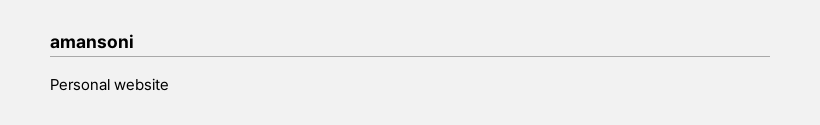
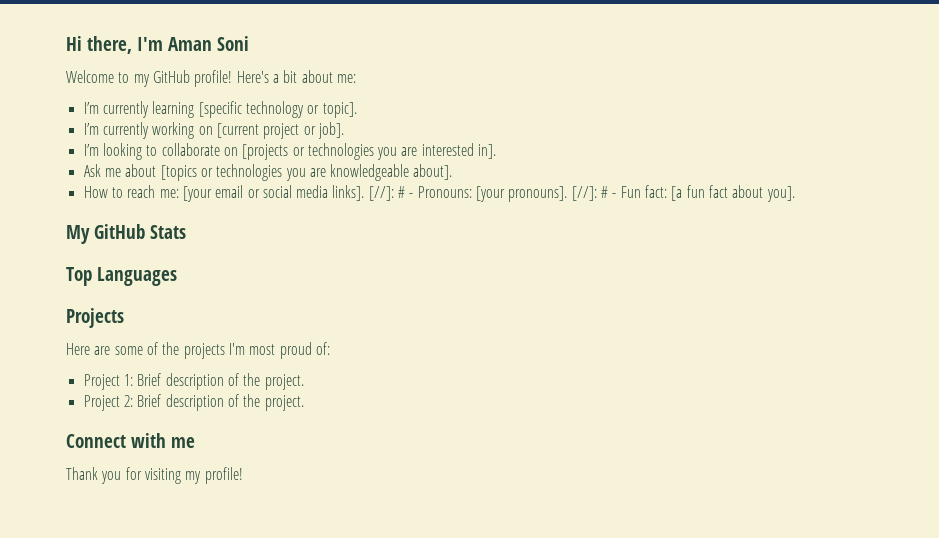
- amansoni
- Personal website
+ Hi there, I'm Aman Soni
+ Welcome to my GitHub profile! Here's a bit about me:
+ I’m currently learning [specific technology or topic].
+ I’m currently working on [current project or job].
+ I’m looking to collaborate on [projects or technologies you are interested in].
+ Ask me about [topics or technologies you are knowledgeable about].
+ How to reach me: [your email or social media links]. [//]: # - Pronouns: [your pronouns]. [//]: # - Fun fact: [a fun fact about you].
+ My GitHub Stats
+ Top Languages
+ Projects
+ Here are some of the projects I'm most proud of:
+ Project 1: Brief description of the project.
+ Project 2: Brief description of the project.
+ Connect with me
+ Thank you for visiting my profile!

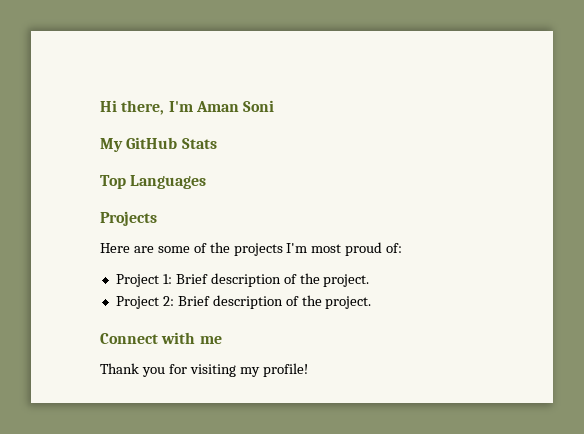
- Welcome to my GitHub profile! Here's a bit about me:
- I’m currently learning [specific technology or topic].
- I’m currently working on [current project or job].
- I’m looking to collaborate on [projects or technologies you are interested in].
- Ask me about [topics or technologies you are knowledgeable about].
- How to reach me: [your email or social media links]. [//]: # - Pronouns: [your pronouns]. [//]: # - Fun fact: [a fun fact about you].

